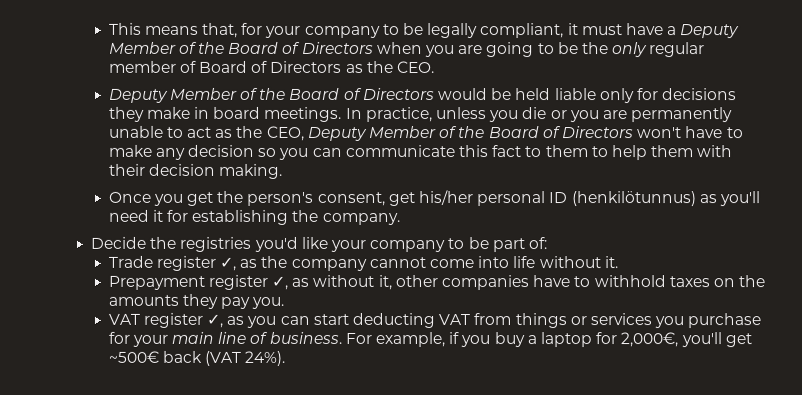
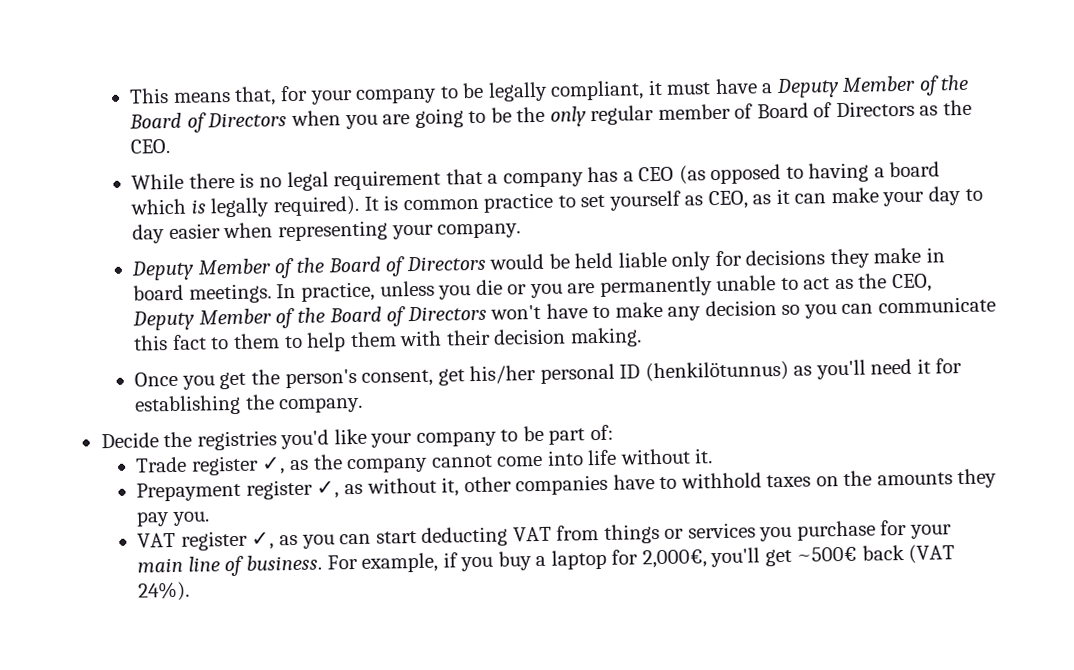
+ While there is no legal requirement that a company has a CEO (as opposed to having a board which is legally required). It is common practice to set yourself as CEO, as it can make your day to day easier when representing your company.

